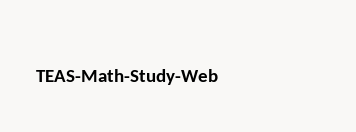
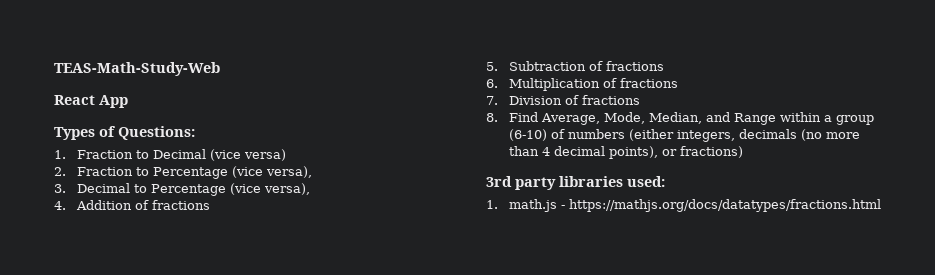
+ React App
+ Types of Questions:
+ 1. Fraction to Decimal (vice versa)
+ 2. Fraction to Percentage (vice versa),
+ 3. Decimal to Percentage (vice versa),
+ 4. Addition of fractions
+ 5. Subtraction of fractions
+ 6. Multiplication of fractions
+ 7. Division of fractions
+ 8. Find Average, Mode, Median, and Range within a group (6-10) of numbers (either integers, decimals (no more than 4 decimal points), or fractions)
+ 3rd party libraries used:
+ 1. math.js - https://mathjs.org/docs/datatypes/fractions.html

